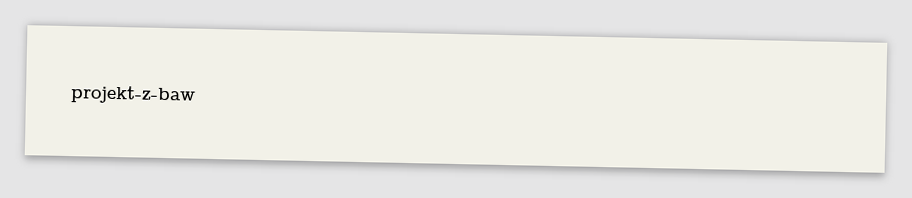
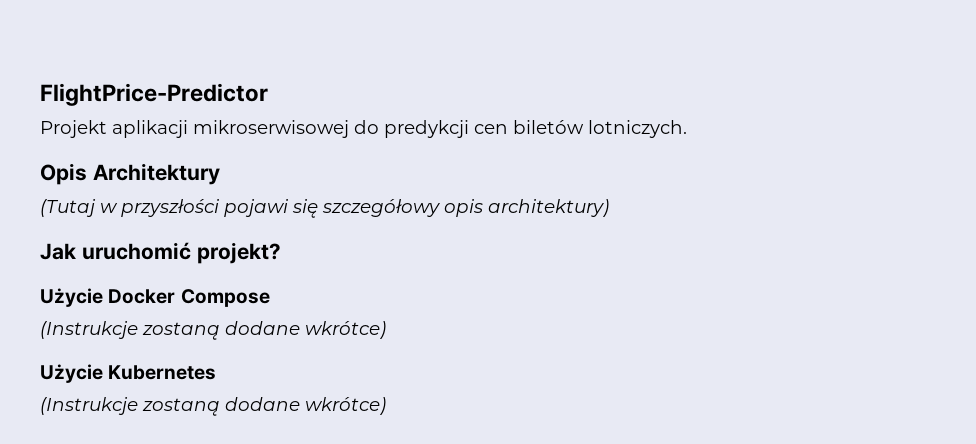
- projekt-z-baw
+ FlightPrice-Predictor
+ Projekt aplikacji mikroserwisowej do predykcji cen biletów lotniczych.
+ Opis Architektury
+ (Tutaj w przyszłości pojawi się szczegółowy opis architektury)
+ Jak uruchomić projekt?
+ Użycie Docker Compose
+ (Instrukcje zostaną dodane wkrótce)
+ Użycie Kubernetes
+ (Instrukcje zostaną dodane wkrótce)

